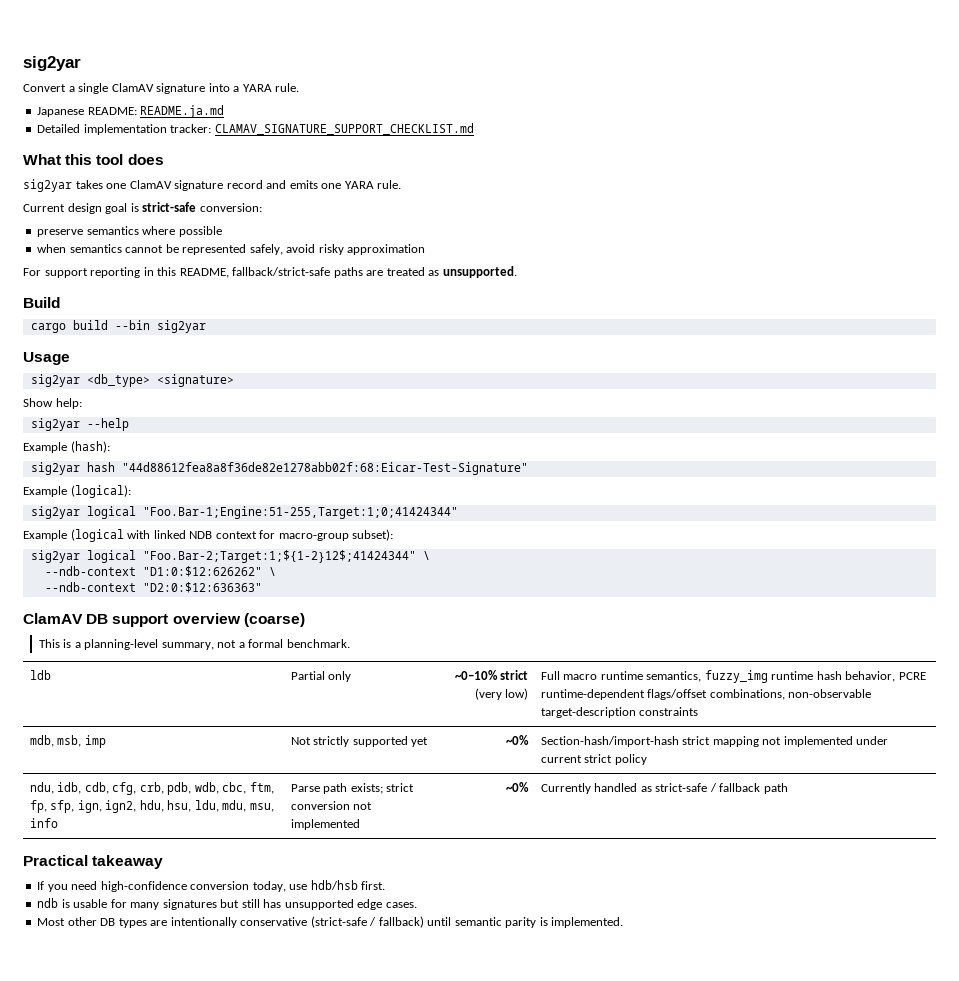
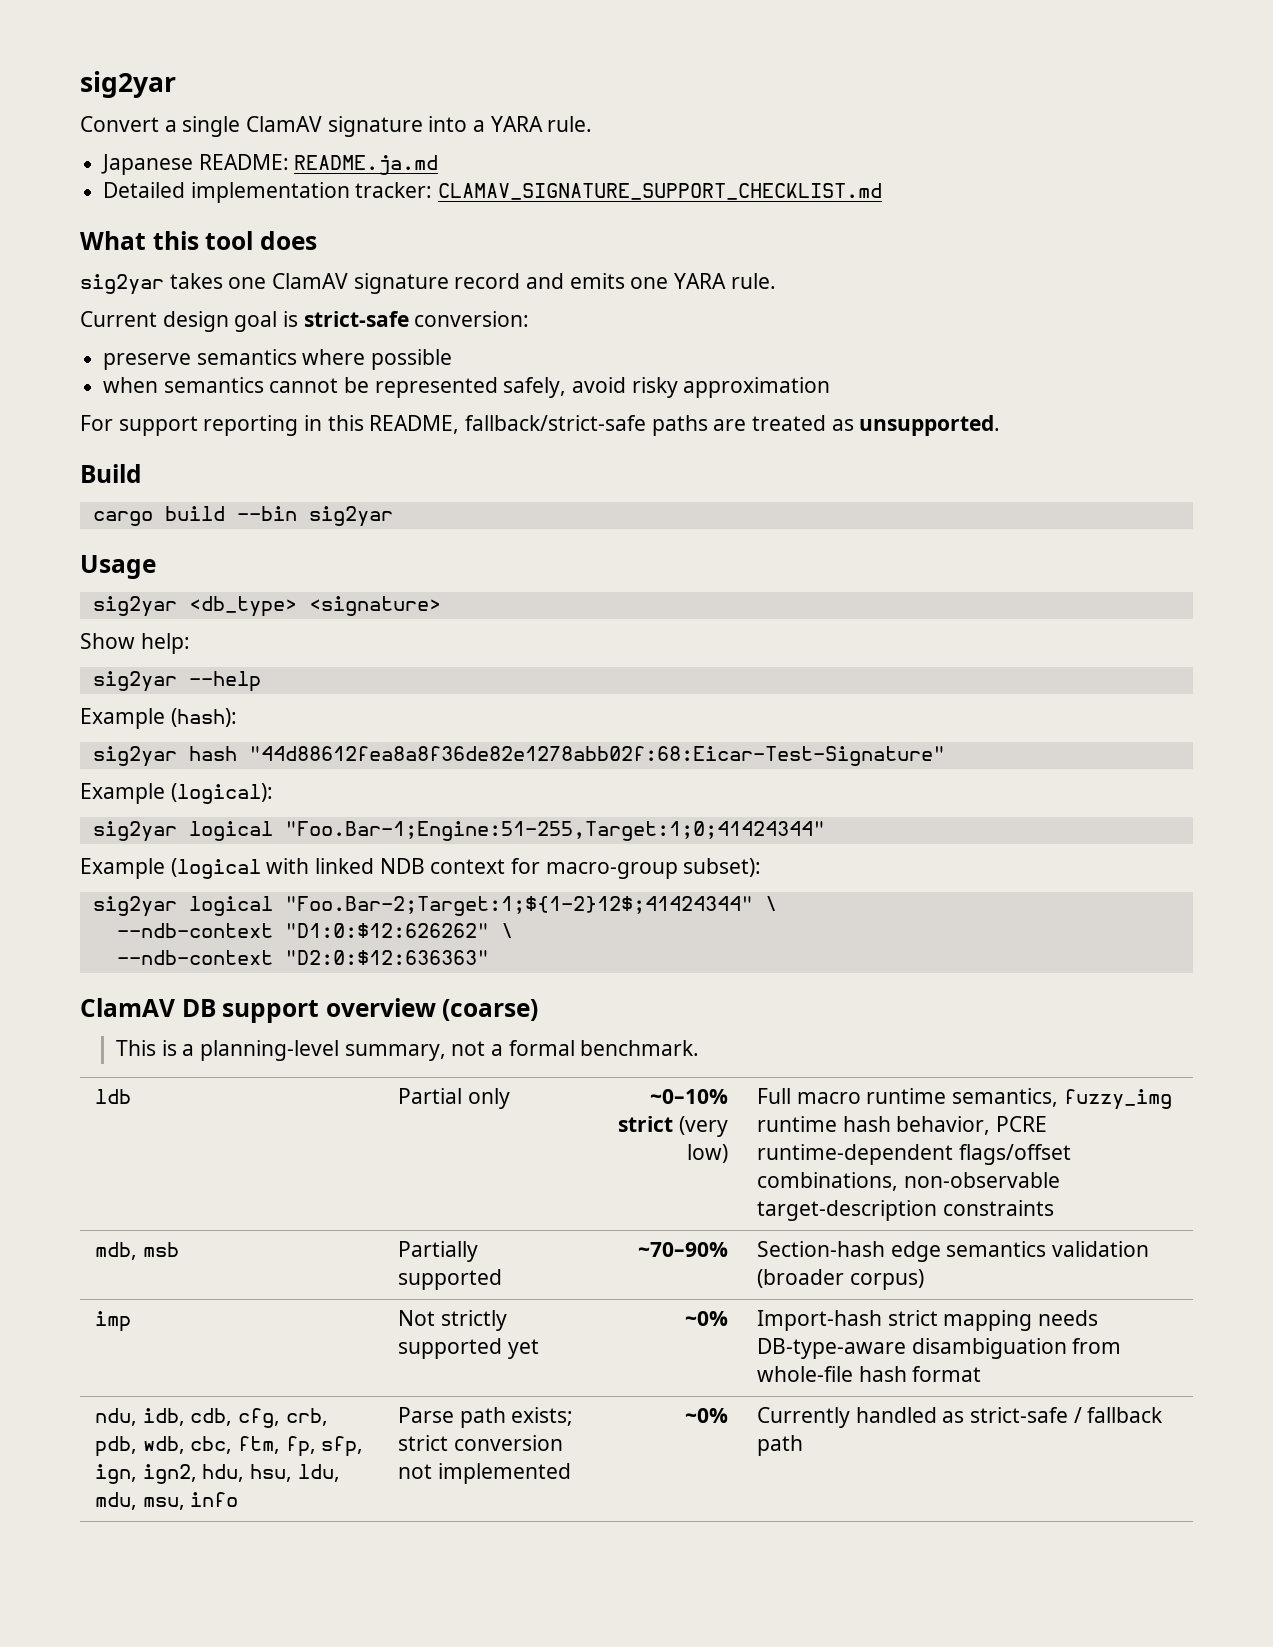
- mdb, msb, imp | Not strictly supported yet | ~0% | Section-hash/import-hash strict mapping not implemented under current strict policy
+ mdb, msb | Partially supported | ~70–90% | Section-hash edge semantics validation (broader corpus)
+ imp | Not strictly supported yet | ~0% | Import-hash strict mapping needs DB-type-aware disambiguation from whole-file hash format
- Practical takeaway
- If you need high-confidence conversion today, use hdb/hsb first.
- ndb is usable for many signatures but still has unsupported edge cases.
- Most other DB types are intentionally conservative (strict-safe / fallback) until semantic parity is implemented.

